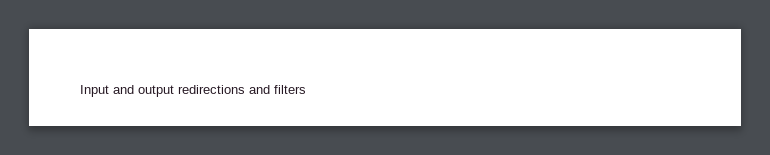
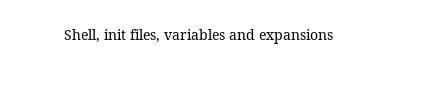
- Input and output redirections and filters
+ Shell, init files, variables and expansions

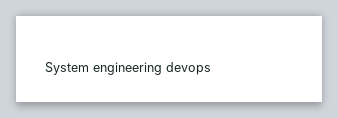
- Shell, init files, variables and expansions
+ System engineering devops

